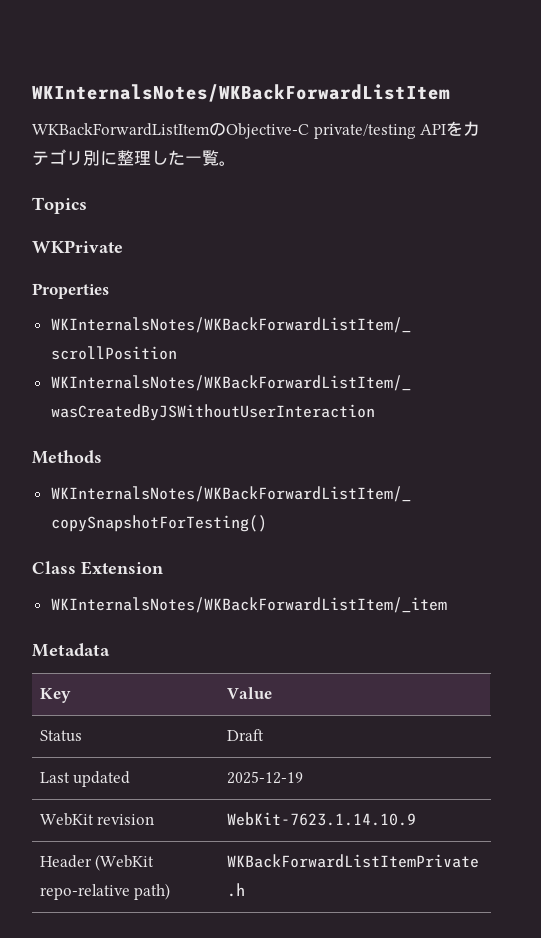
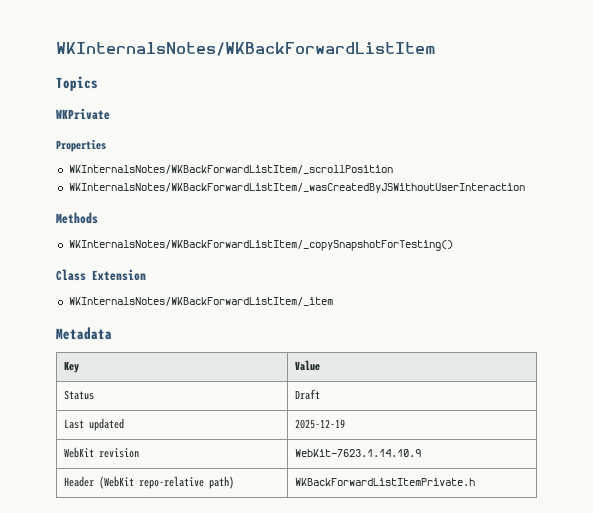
- WKBackForwardListItemのObjective-C private/testing APIをカテゴリ別に整理した一覧。

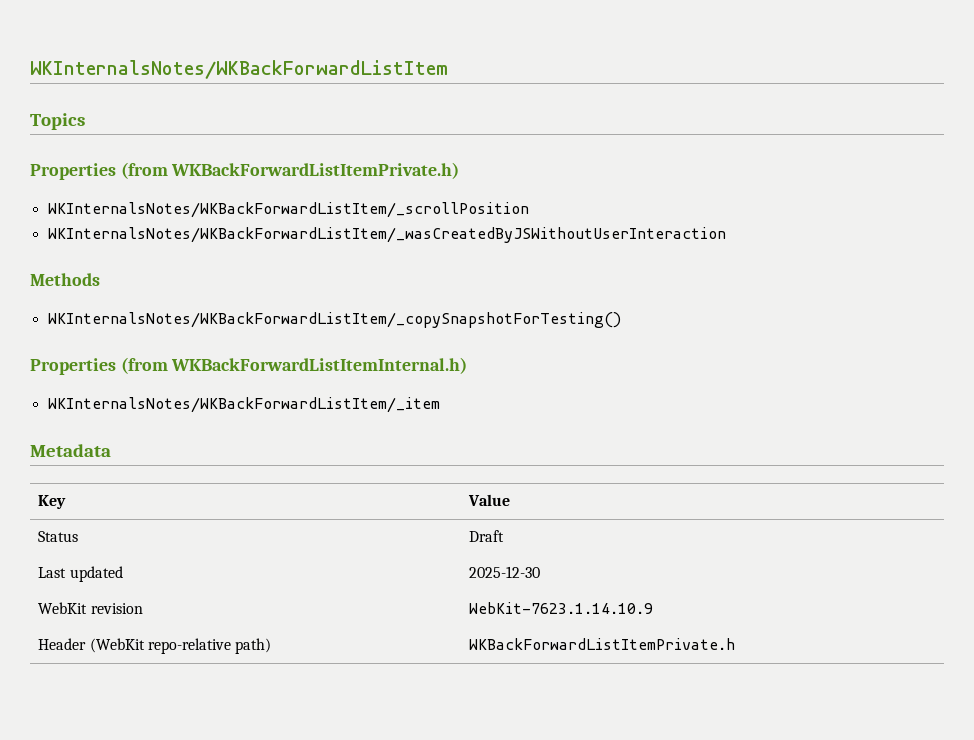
- WKPrivate
- Properties
+ Properties (from WKBackForwardListItemPrivate.h)
- Class Extension
+ Properties (from WKBackForwardListItemInternal.h)
- Last updated | 2025-12-19
+ Last updated | 2025-12-30

